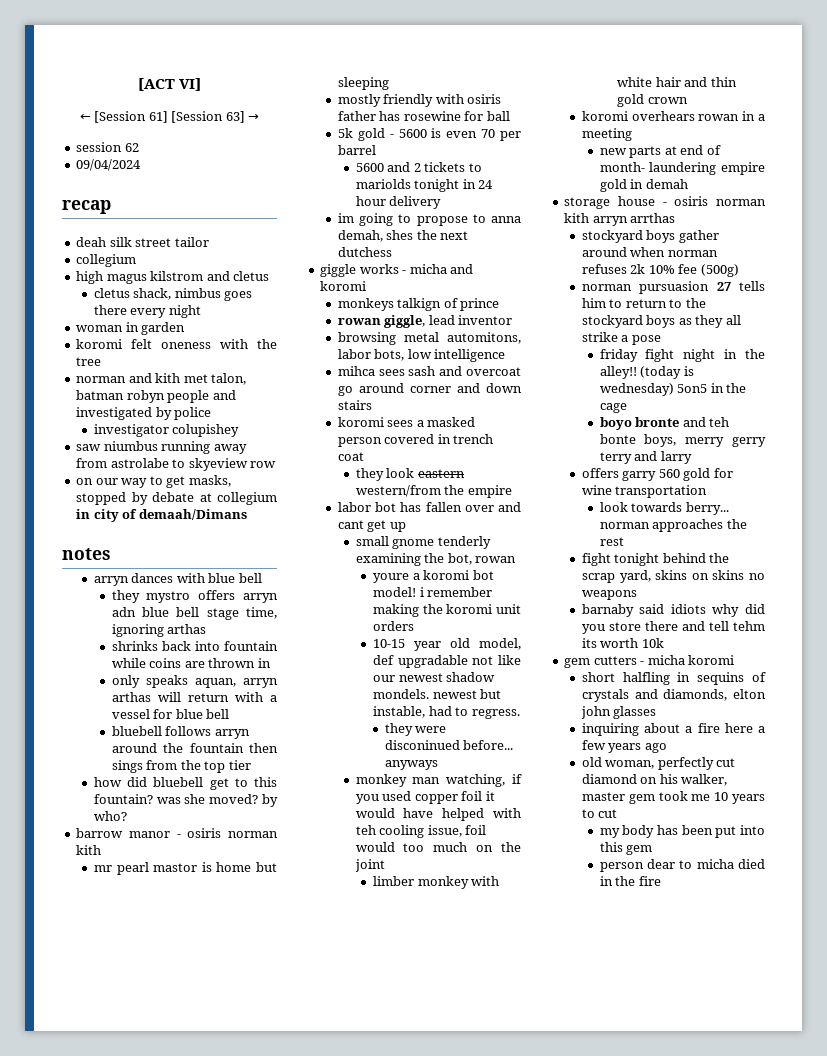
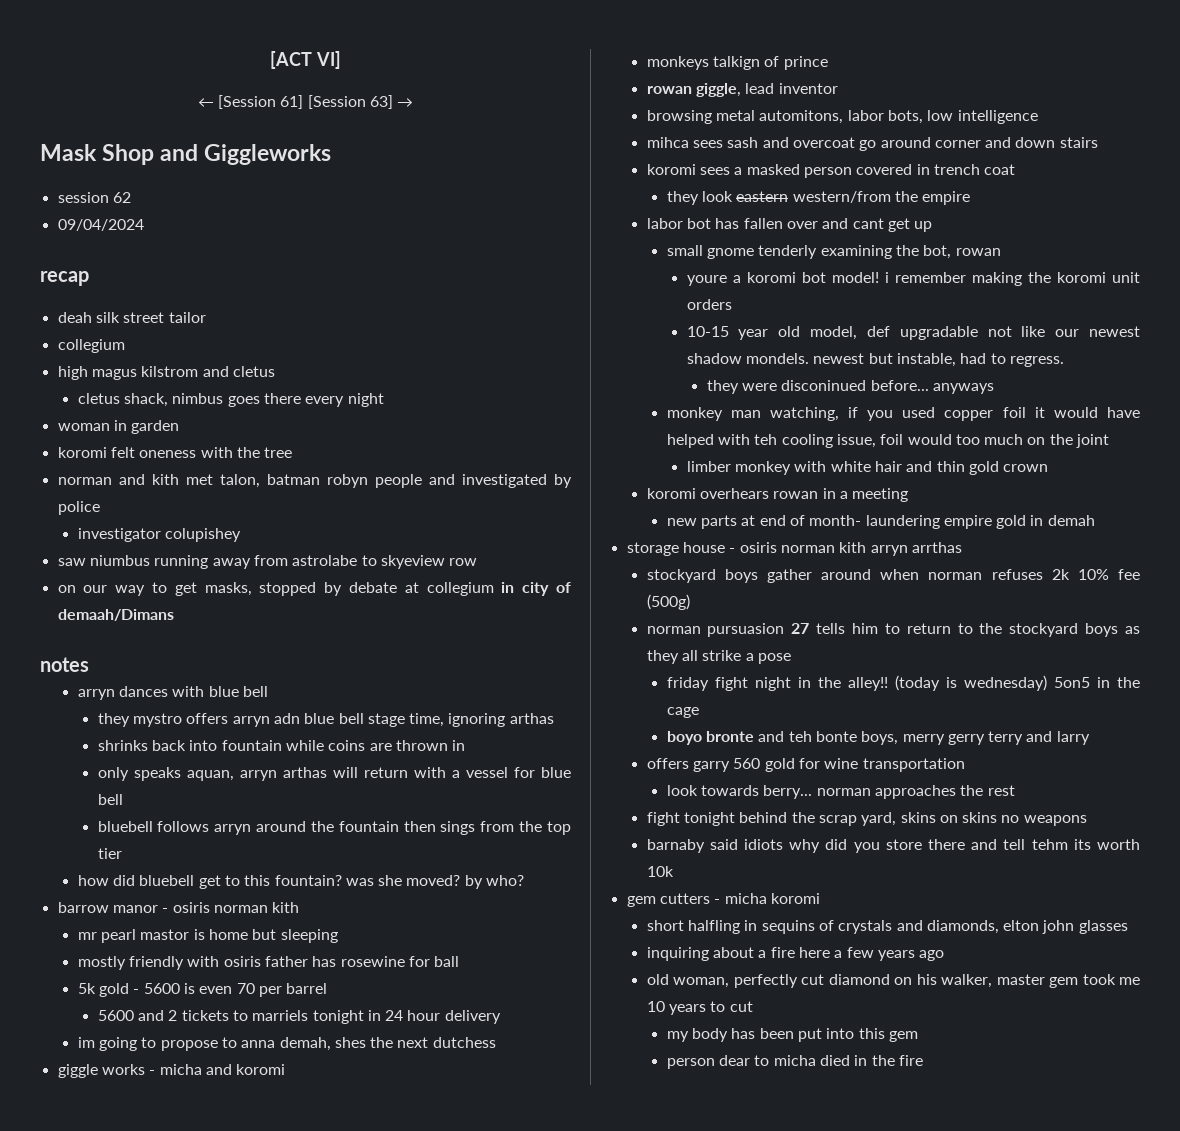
+ Mask Shop and Giggleworks
- 5600 and 2 tickets to mariolds tonight in 24 hour delivery
+ 5600 and 2 tickets to marriels tonight in 24 hour delivery

